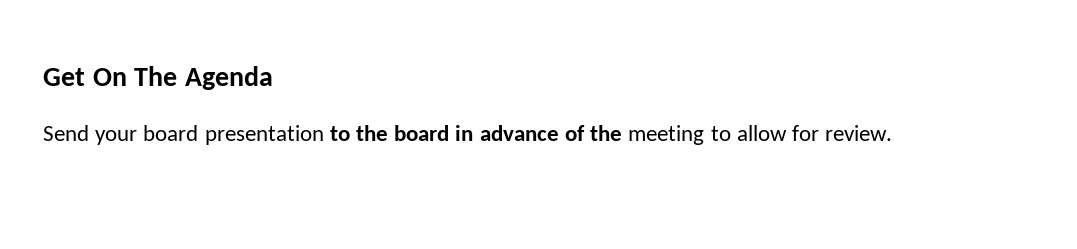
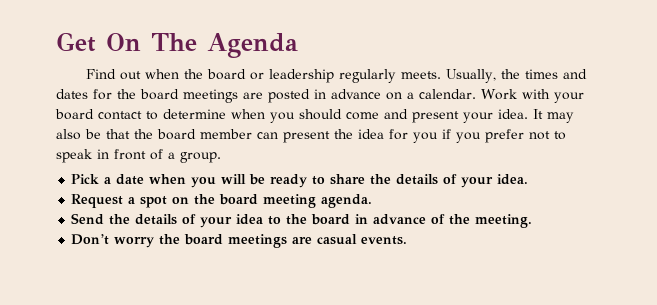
- Send your board presentation to the board in advance of the meeting to allow for review.
+ Find out when the board or leadership regularly meets. Usually, the times and dates for the board meetings are posted in advance on a calendar. Work with your board contact to determine when you should come and present your idea. It may also be that the board member can present the idea for you if you prefer not to speak in front of a group.
+ Pick a date when you will be ready to share the details of your idea.
+ Request a spot on the board meeting agenda.
+ Send the details of your idea to the board in advance of the meeting.
+ Don’t worry the board meetings are casual events.

